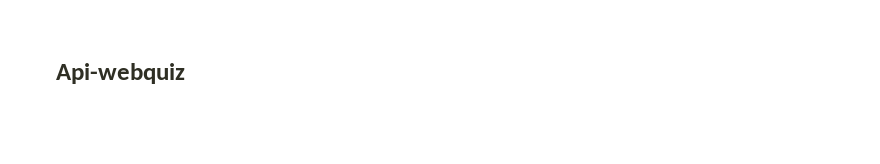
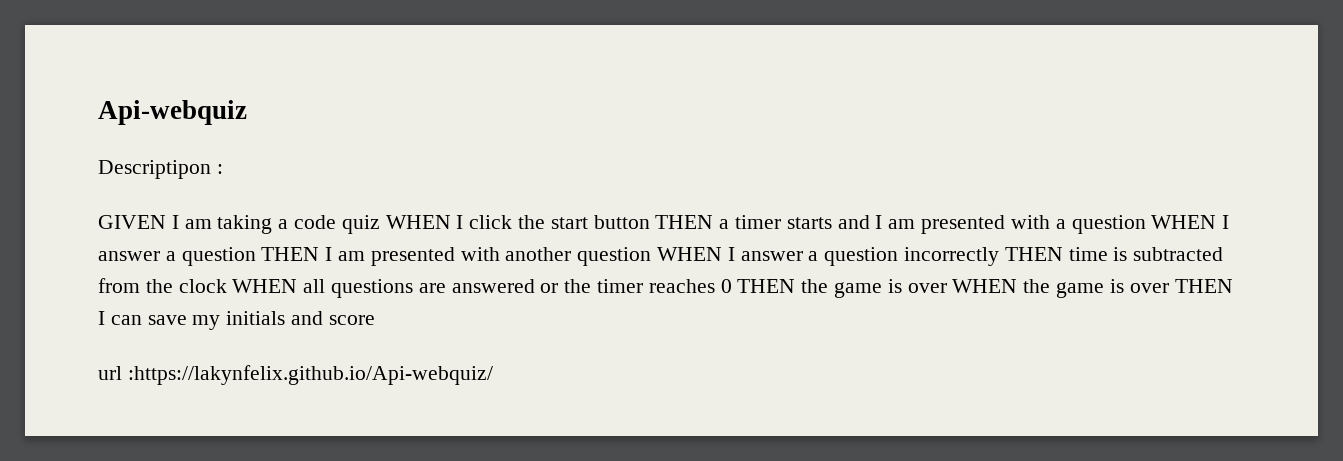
+ Descriptipon :
+ GIVEN I am taking a code quiz WHEN I click the start button THEN a timer starts and I am presented with a question WHEN I answer a question THEN I am presented with another question WHEN I answer a question incorrectly THEN time is subtracted from the clock WHEN all questions are answered or the timer reaches 0 THEN the game is over WHEN the game is over THEN I can save my initials and score
+ url :https://lakynfelix.github.io/Api-webquiz/

